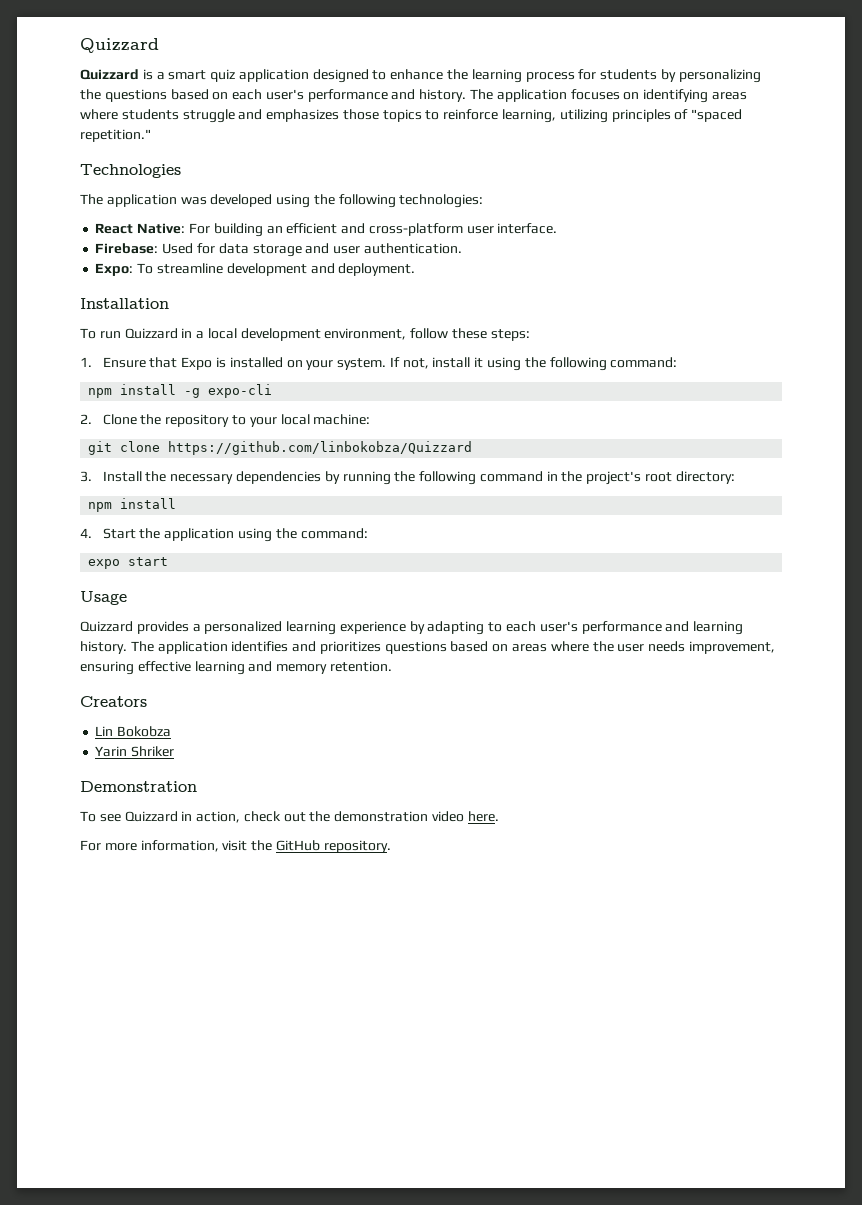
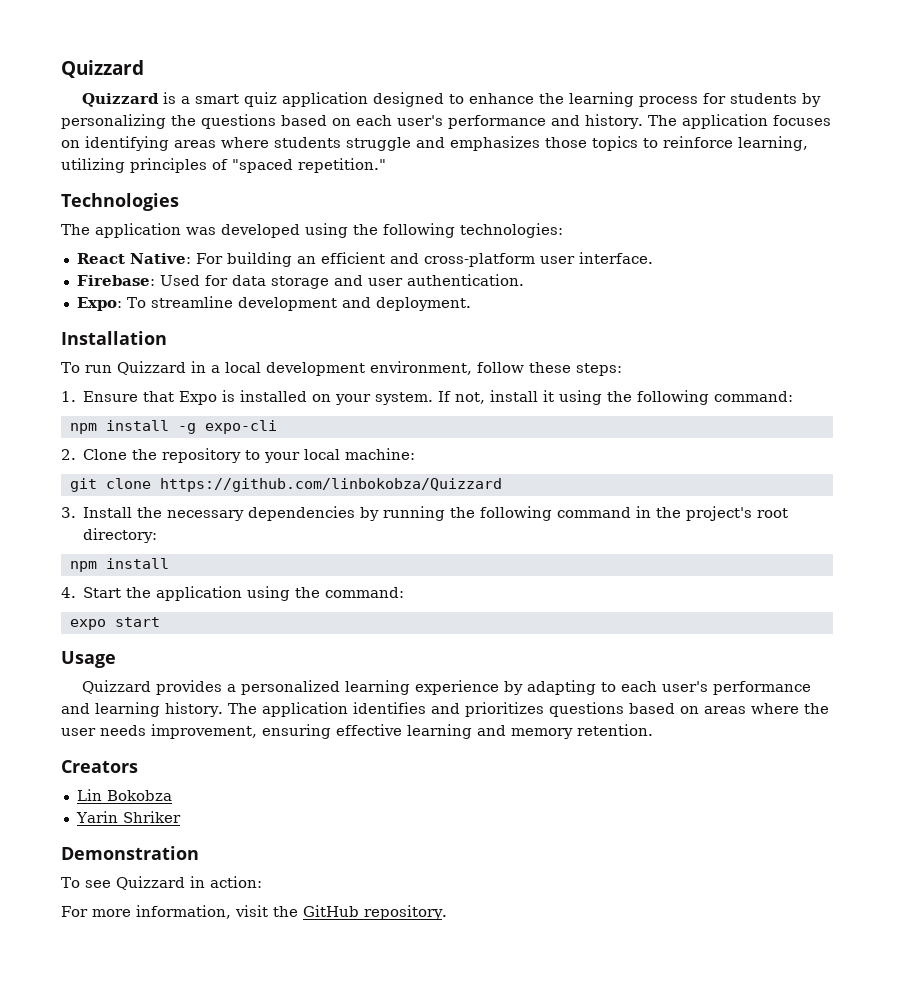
- To see Quizzard in action, check out the demonstration video here.
+ To see Quizzard in action:

